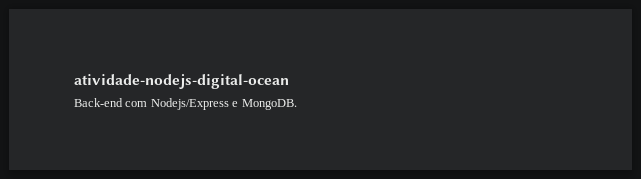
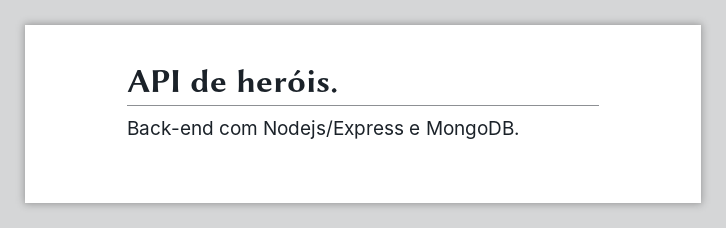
- atividade-nodejs-digital-ocean
+ API de heróis.

